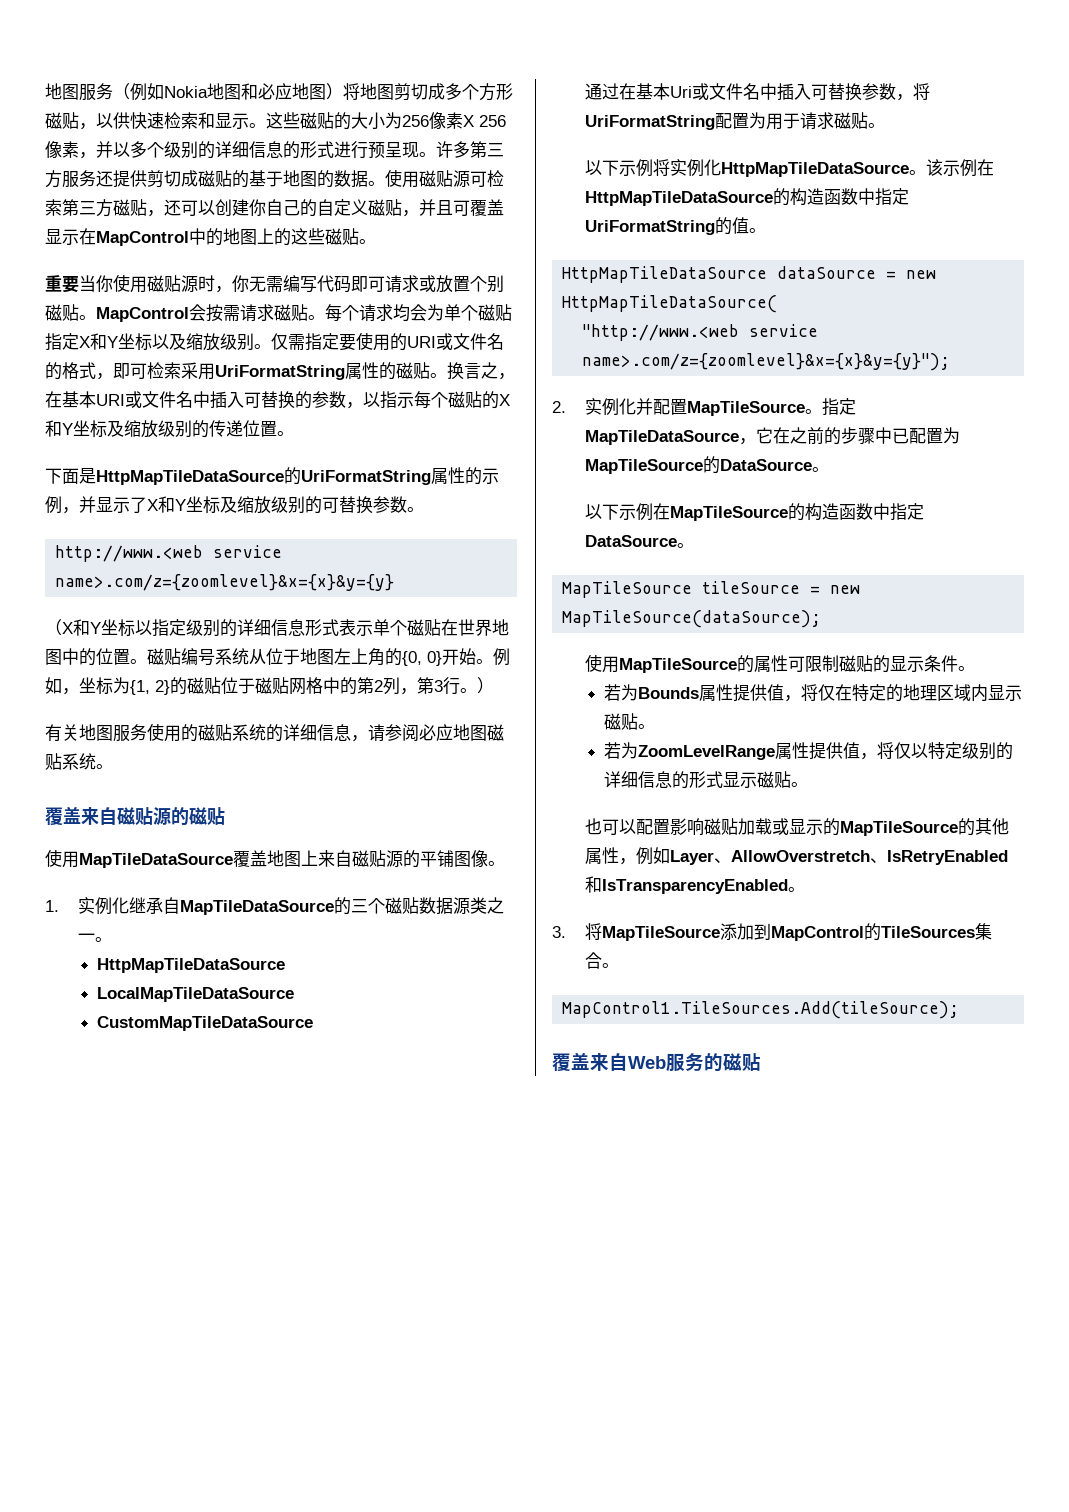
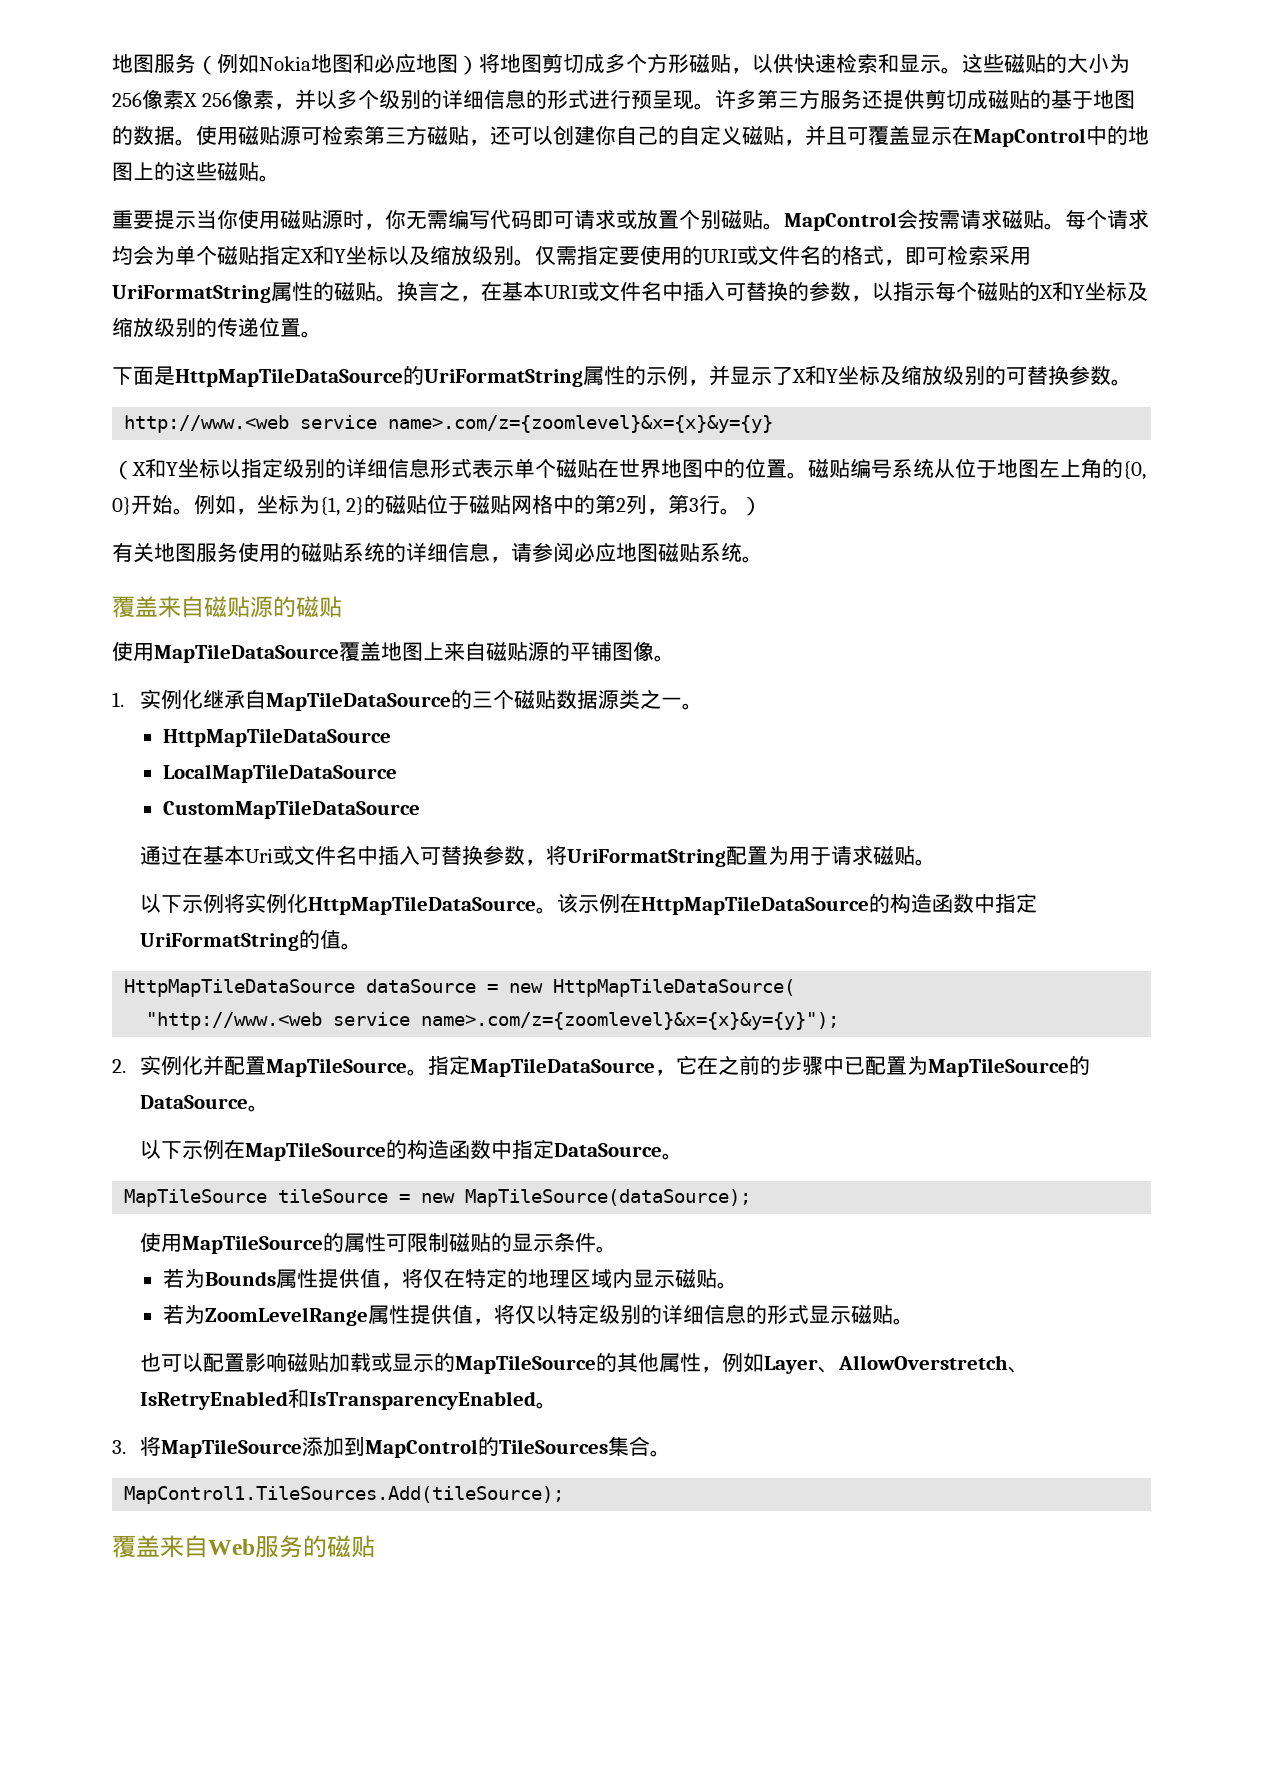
- 重要当你使用磁贴源时，你无需编写代码即可请求或放置个别磁贴。
+ 重要提示当你使用磁贴源时，你无需编写代码即可请求或放置个别磁贴。

